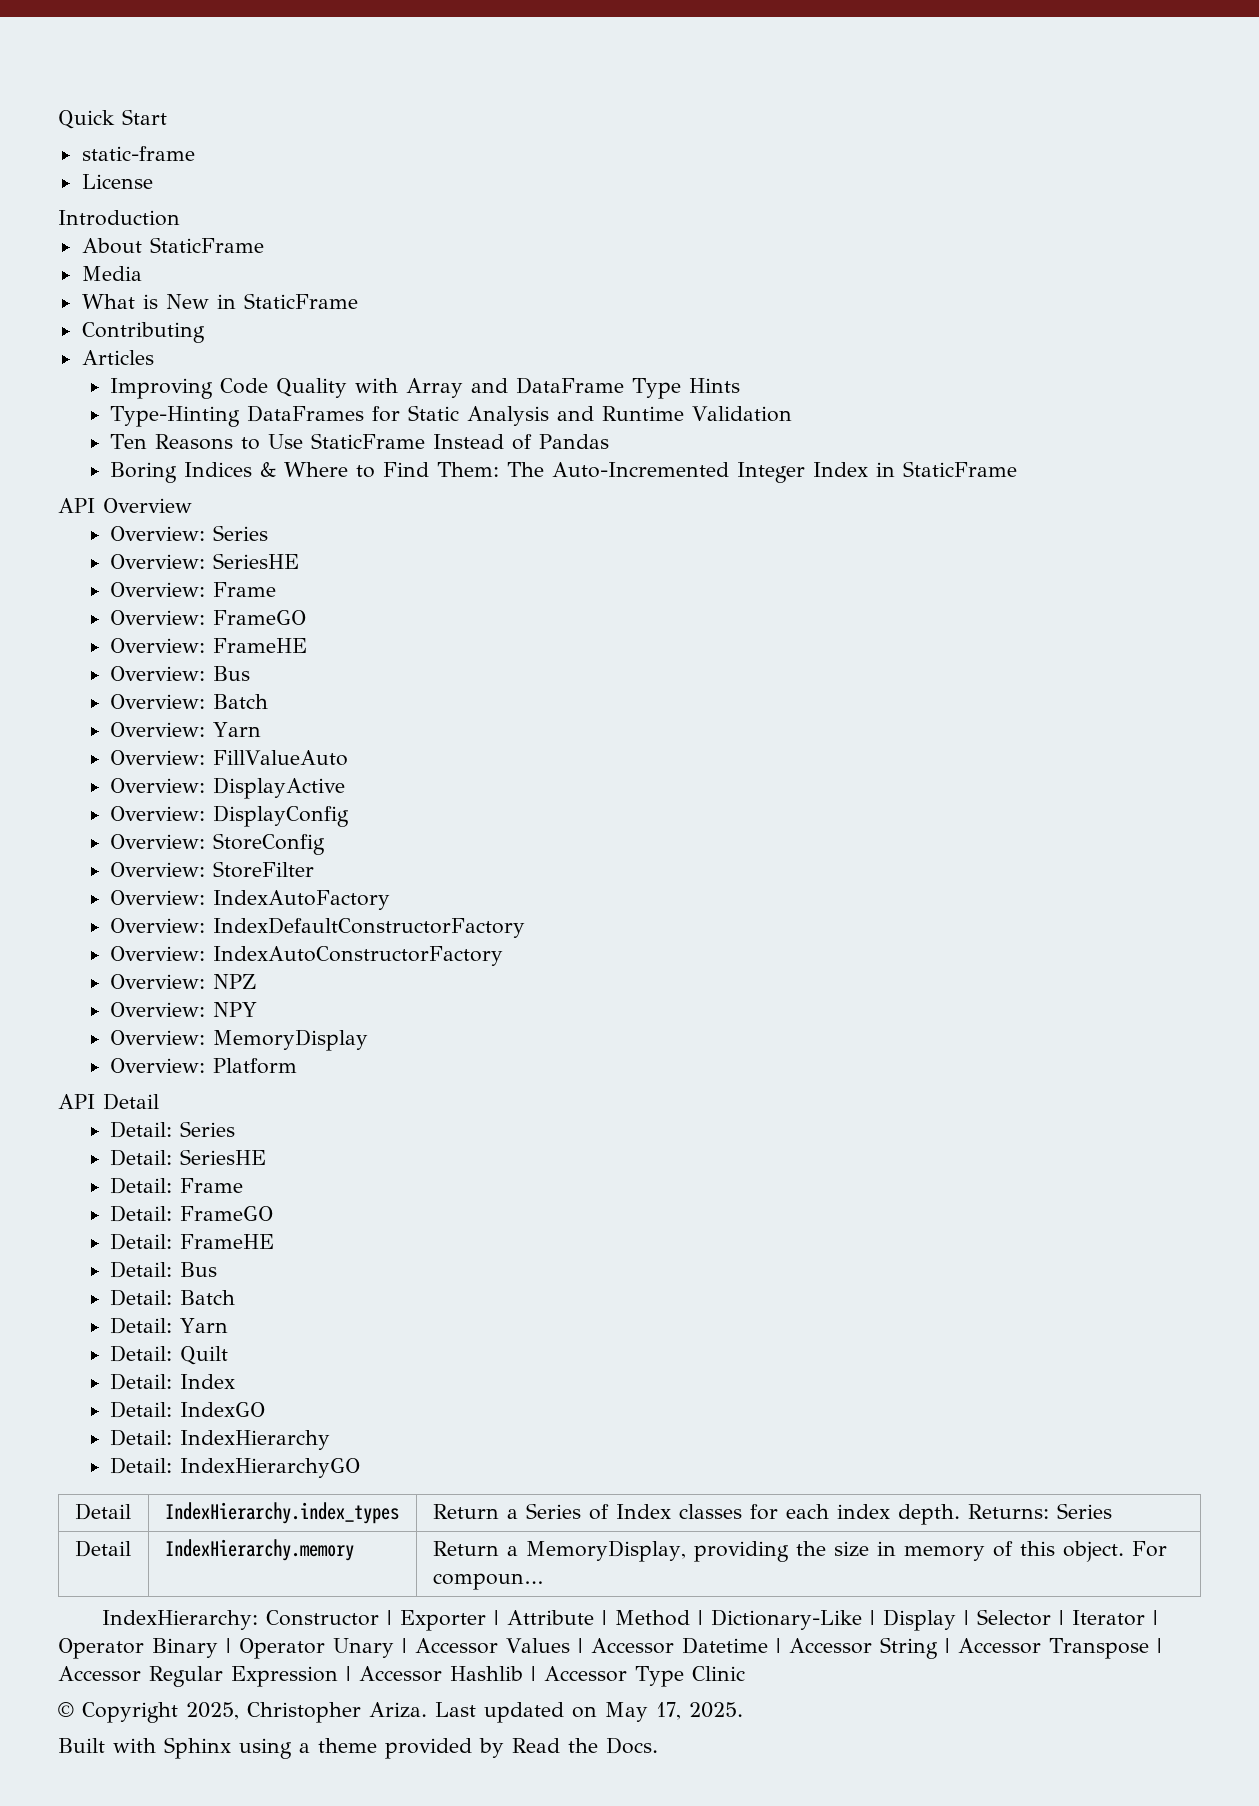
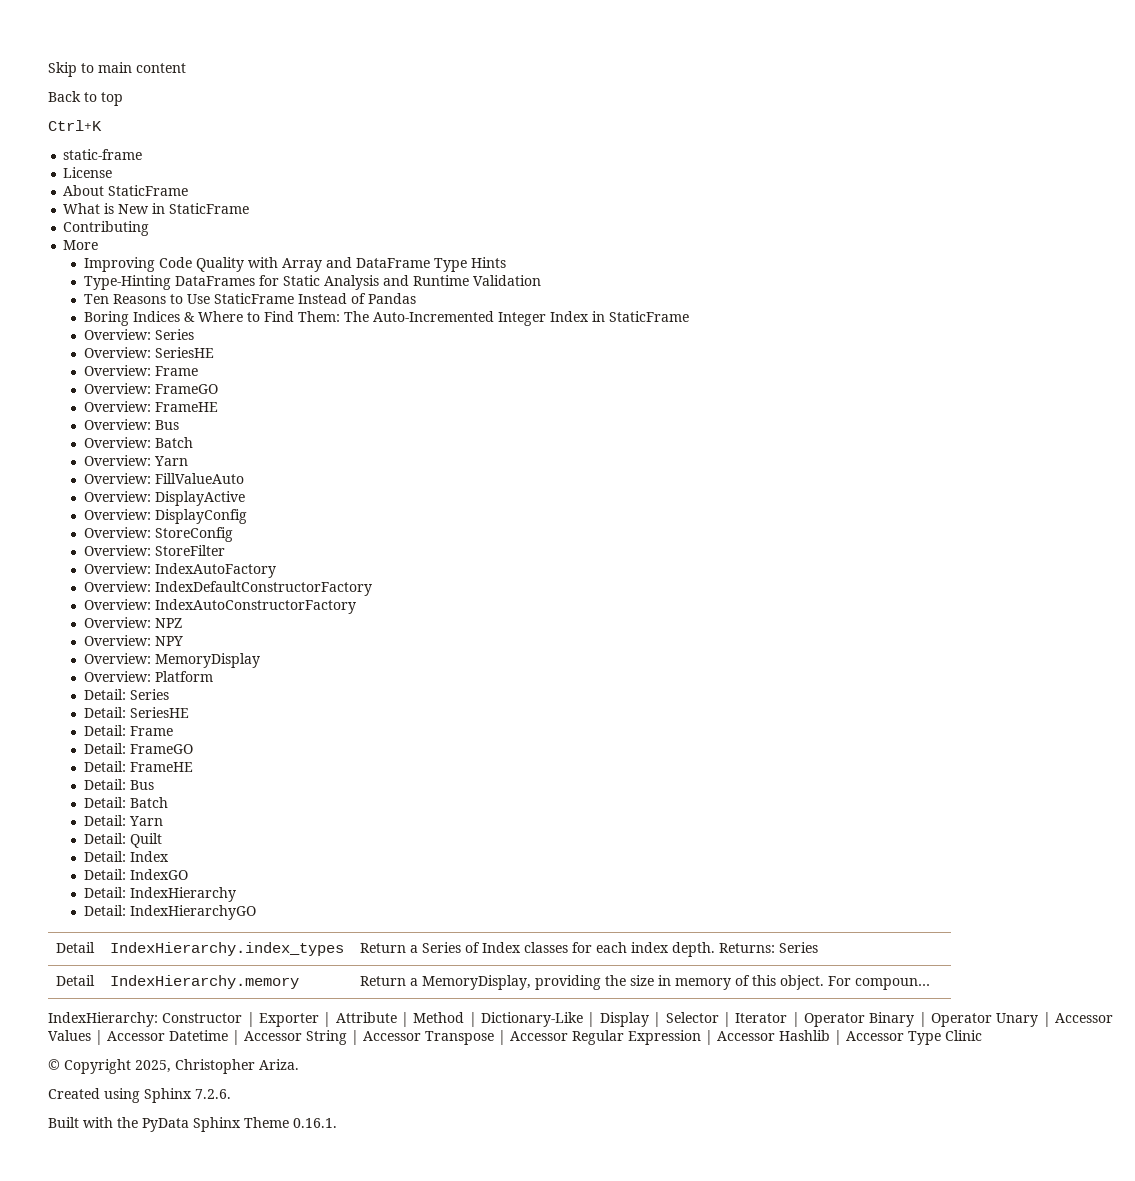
- Quick Start
+ Skip to main content
+ Back to top
+ Ctrl+K
- Introduction
- Media
- Articles
+ More
- API Overview
- API Detail
- © Copyright 2025, Christopher Ariza. Last updated on May 17, 2025.
- Built with Sphinx using a theme provided by Read the Docs.
+ © Copyright 2025, Christopher Ariza.
+ Created using Sphinx 7.2.6.
+ Built with the PyData Sphinx Theme 0.16.1.

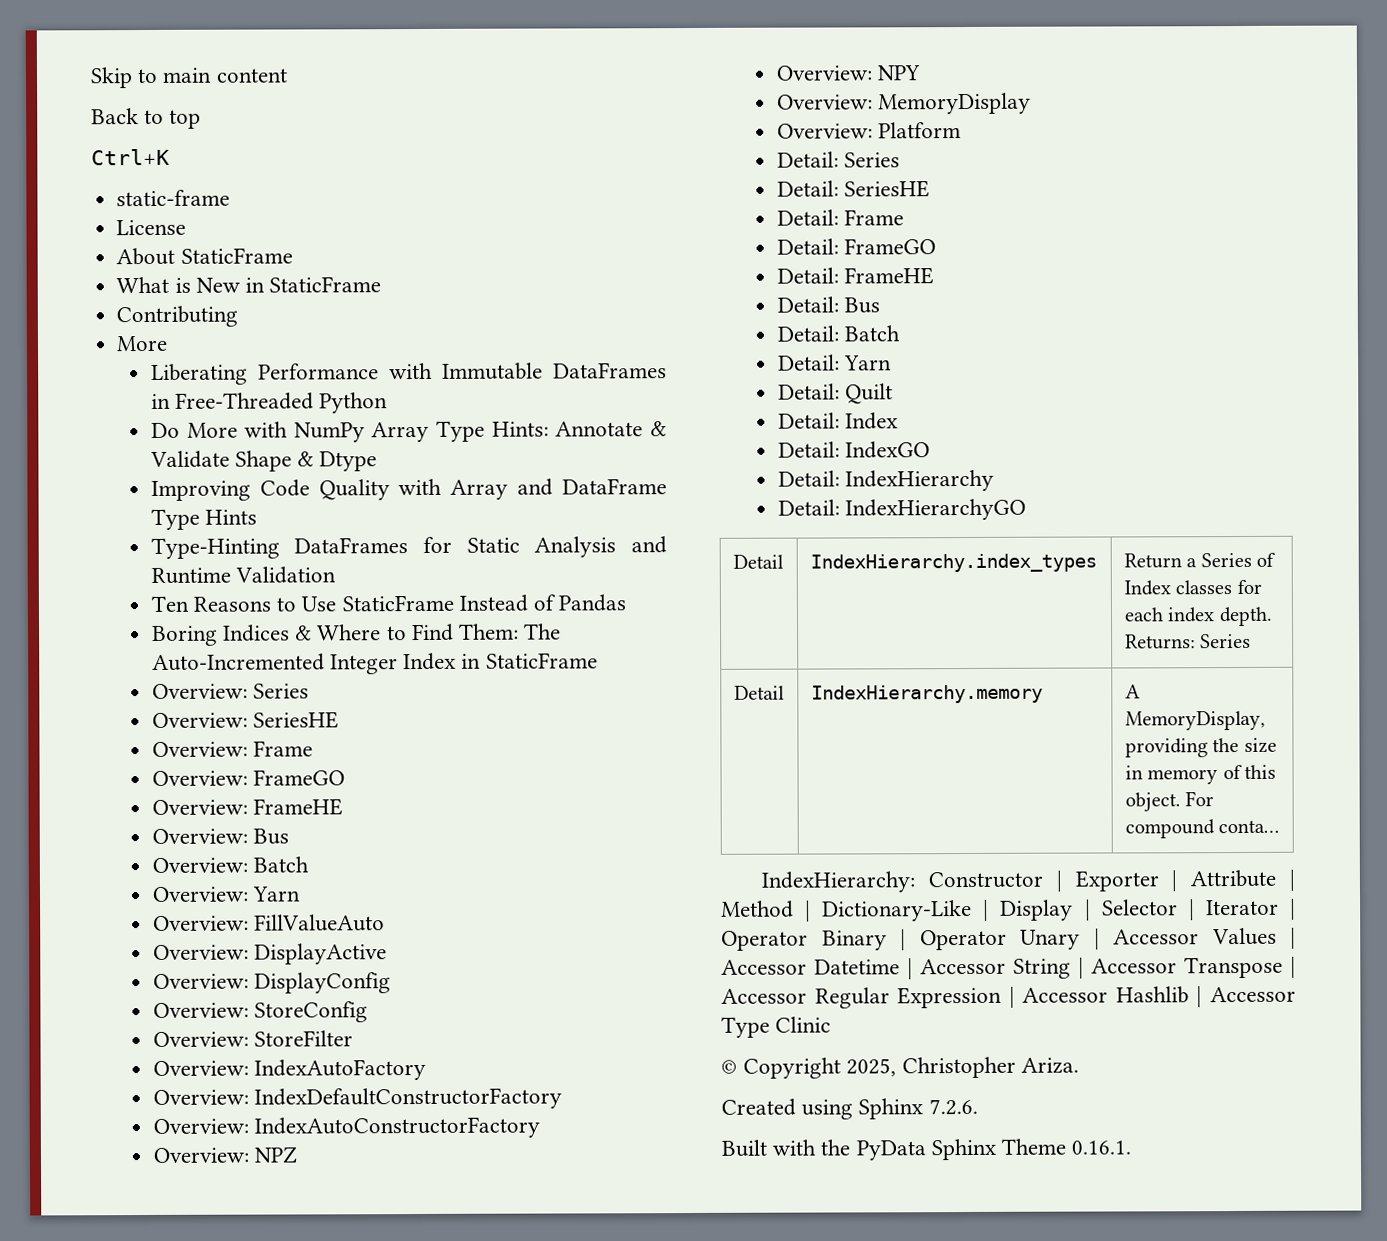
+ Liberating Performance with Immutable DataFrames in Free-Threaded Python
+ Do More with NumPy Array Type Hints: Annotate & Validate Shape & Dtype
- Detail | IndexHierarchy.memory | Return a MemoryDisplay, providing the size in memory of this object. For compoun…
+ Detail | IndexHierarchy.memory | A MemoryDisplay, providing the size in memory of this object. For compound conta…

